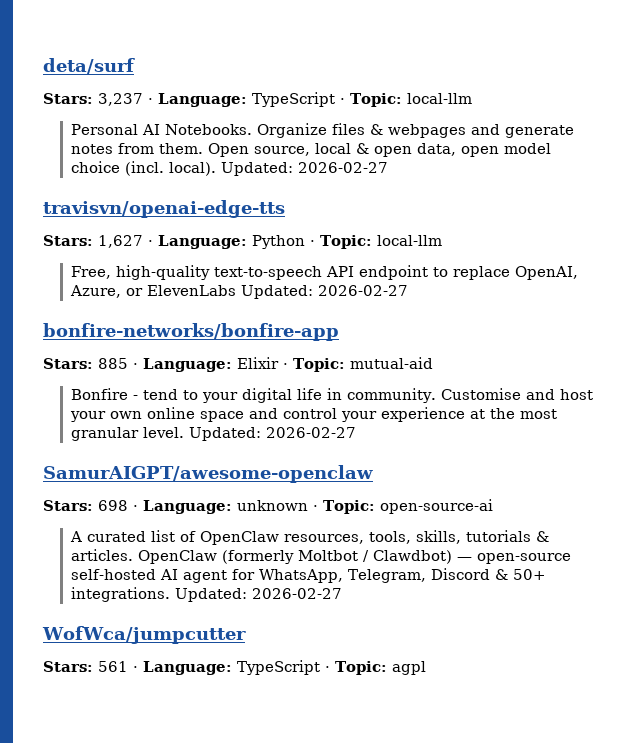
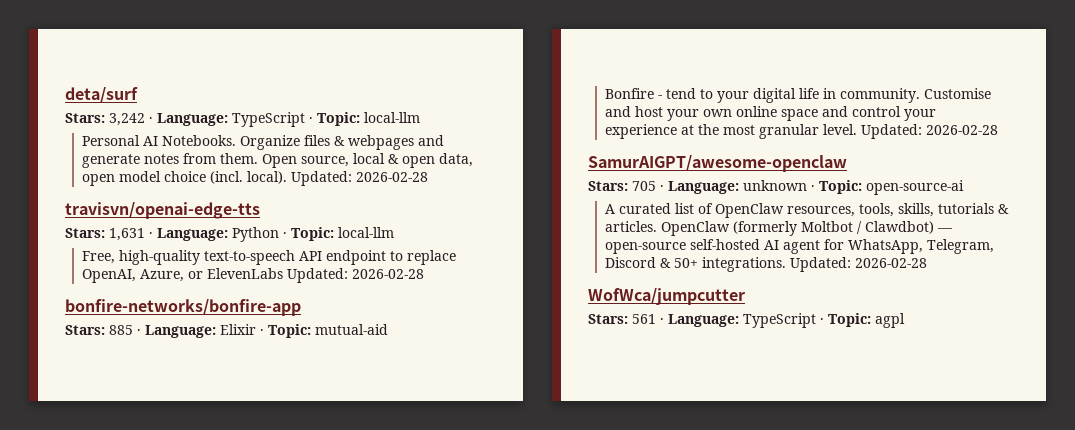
- Stars: 3,237 · Language: TypeScript · Topic: local-llm
+ Stars: 3,242 · Language: TypeScript · Topic: local-llm
- Open source, local & open data, open model choice (incl. local). Updated: 2026-02-27
+ Open source, local & open data, open model choice (incl. local). Updated: 2026-02-28
- Stars: 1,627 · Language: Python · Topic: local-llm
+ Stars: 1,631 · Language: Python · Topic: local-llm
- Free, high-quality text-to-speech API endpoint to replace OpenAI, Azure, or ElevenLabs Updated: 2026-02-27
+ Free, high-quality text-to-speech API endpoint to replace OpenAI, Azure, or ElevenLabs Updated: 2026-02-28
- Customise and host your own online space and control your experience at the most granular level. Updated: 2026-02-27
+ Customise and host your own online space and control your experience at the most granular level. Updated: 2026-02-28
- Stars: 698 · Language: unknown · Topic: open-source-ai
+ Stars: 705 · Language: unknown · Topic: open-source-ai
- OpenClaw (formerly Moltbot / Clawdbot) — open-source self-hosted AI agent for WhatsApp, Telegram, Discord & 50+ integrations. Updated: 2026-02-27
+ OpenClaw (formerly Moltbot / Clawdbot) — open-source self-hosted AI agent for WhatsApp, Telegram, Discord & 50+ integrations. Updated: 2026-02-28

